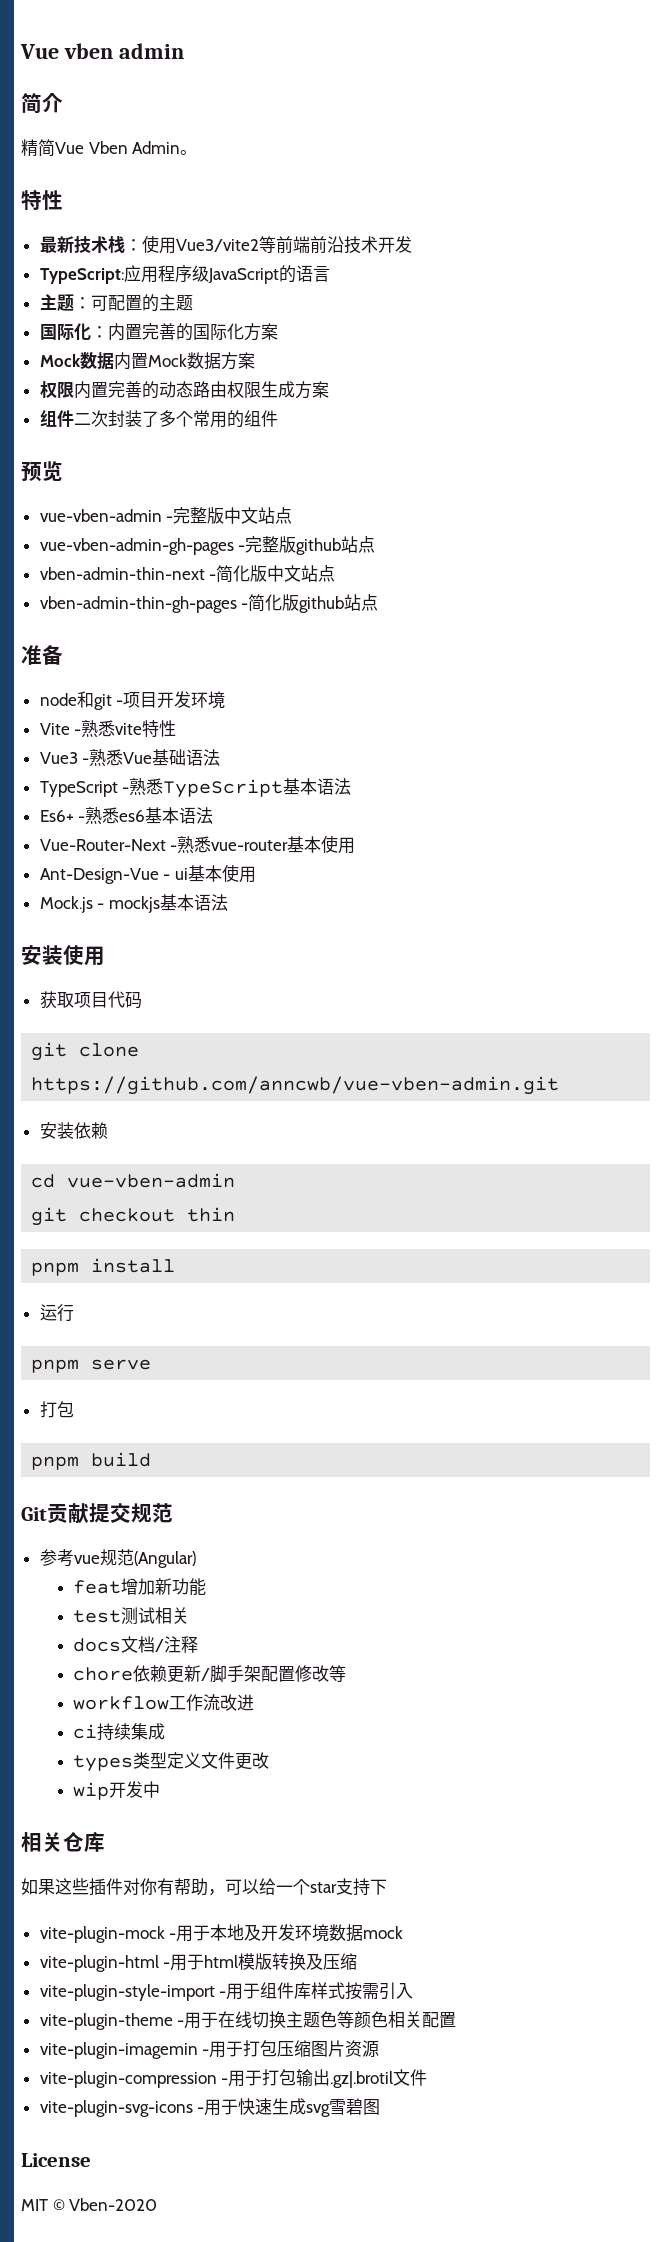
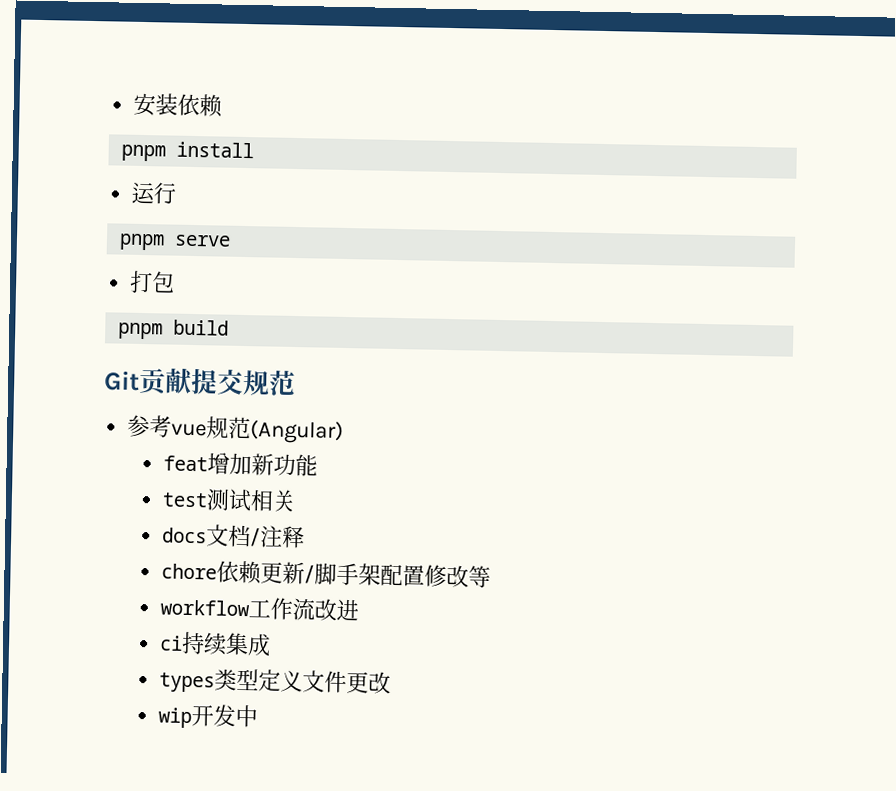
- Vue vben admin
- 简介
- 精简Vue Vben Admin。
- 特性
- 最新技术栈：使用Vue3/vite2等前端前沿技术开发
- TypeScript:应用程序级JavaScript的语言
- 主题：可配置的主题
- 国际化：内置完善的国际化方案
- Mock数据内置Mock数据方案
- 权限内置完善的动态路由权限生成方案
- 组件二次封装了多个常用的组件
- 预览
- vue-vben-admin -完整版中文站点
- vue-vben-admin-gh-pages -完整版github站点
- vben-admin-thin-next -简化版中文站点
- vben-admin-thin-gh-pages -简化版github站点
- 准备
- node和git -项目开发环境
- Vite -熟悉vite特性
- Vue3 -熟悉Vue基础语法
- TypeScript -熟悉TypeScript基本语法
- Es6+ -熟悉es6基本语法
- Vue-Router-Next -熟悉vue-router基本使用
- Ant-Design-Vue - ui基本使用
- Mock.js - mockjs基本语法
- 安装使用
- 获取项目代码
- git clone https://github.com/anncwb/vue-vben-admin.git
  安装依赖
- cd vue-vben-admin
- git checkout thin
- 相关仓库
- 如果这些插件对你有帮助，可以给一个star支持下
- vite-plugin-mock -用于本地及开发环境数据mock
- vite-plugin-html -用于html模版转换及压缩
- vite-plugin-style-import -用于组件库样式按需引入
- vite-plugin-theme -用于在线切换主题色等颜色相关配置
- vite-plugin-imagemin -用于打包压缩图片资源
- vite-plugin-compression -用于打包输出.gz|.brotil文件
- vite-plugin-svg-icons -用于快速生成svg雪碧图
- License
- MIT © Vben-2020

